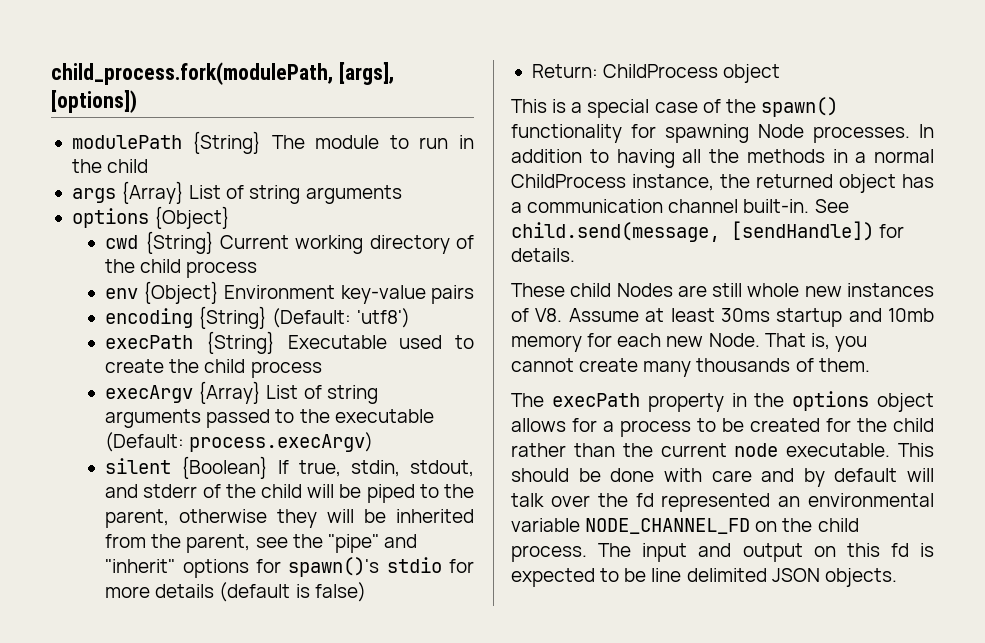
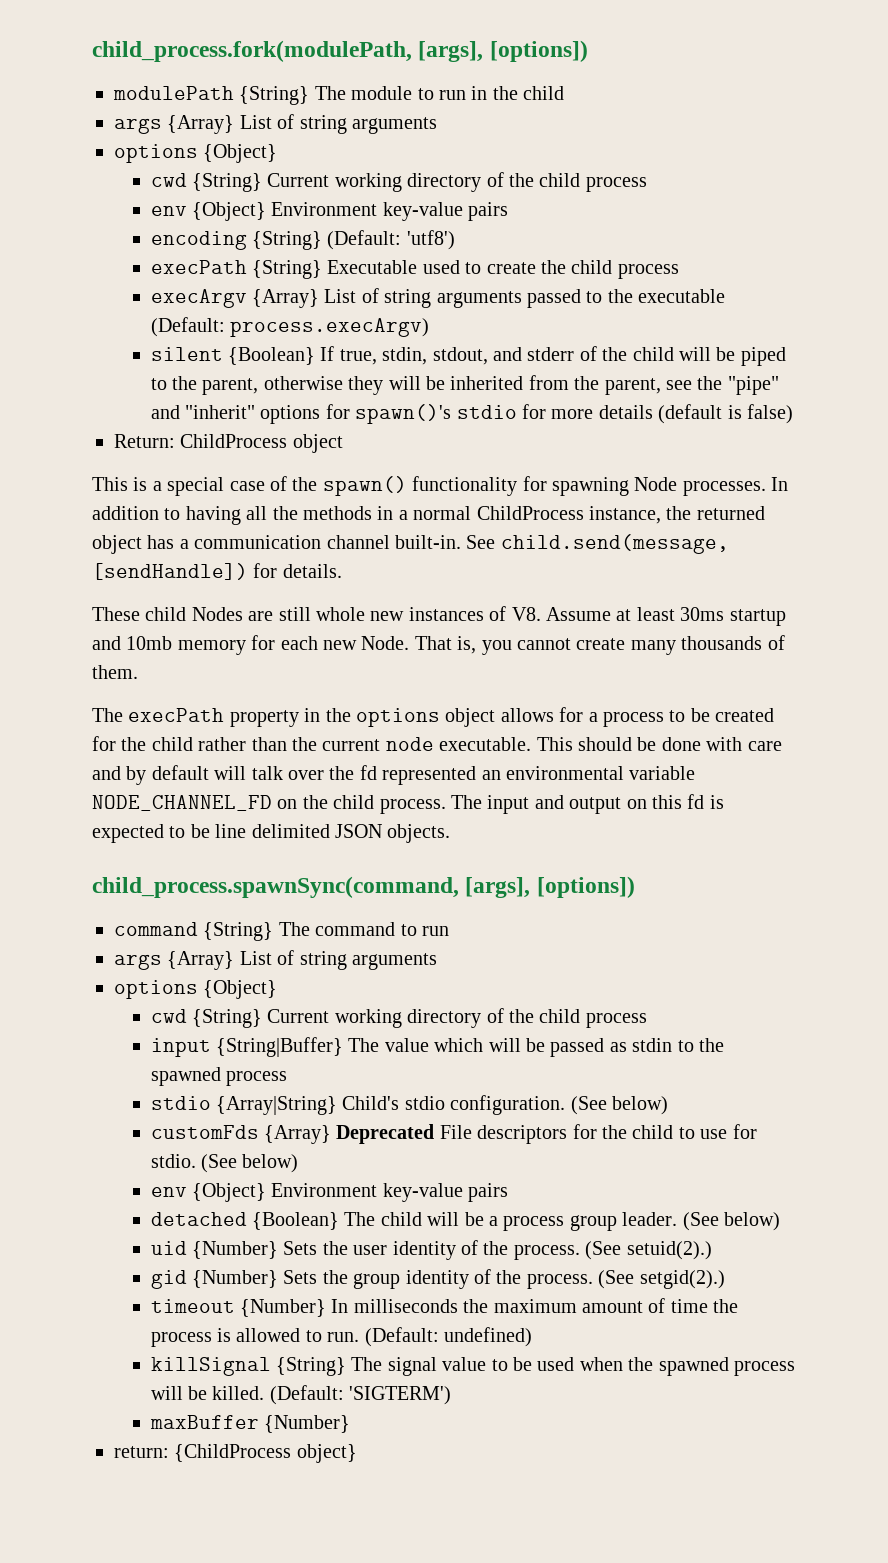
+ child_process.spawnSync(command, [args], [options])
+ command {String} The command to run
+ args {Array} List of string arguments
+ options {Object}
+ cwd {String} Current working directory of the child process
+ input {String|Buffer} The value which will be passed as stdin to the spawned process
+ stdio {Array|String} Child's stdio configuration. (See below)
+ customFds {Array} Deprecated File descriptors for the child to use for stdio. (See below)
+ env {Object} Environment key-value pairs
+ detached {Boolean} The child will be a process group leader. (See below)
+ uid {Number} Sets the user identity of the process. (See setuid(2).)
+ gid {Number} Sets the group identity of the process. (See setgid(2).)
+ timeout {Number} In milliseconds the maximum amount of time the process is allowed to run. (Default: undefined)
+ killSignal {String} The signal value to be used when the spawned process will be killed. (Default: 'SIGTERM')
+ maxBuffer {Number}
+ return: {ChildProcess object}

